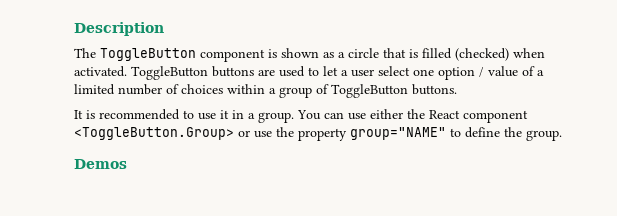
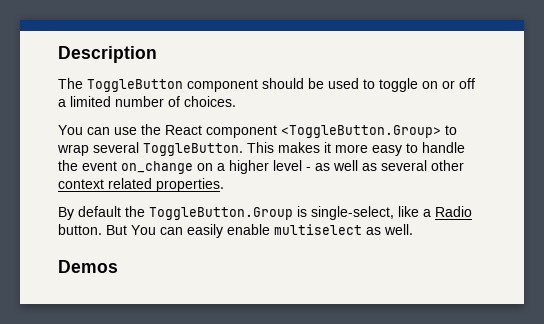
- The ToggleButton component is shown as a circle that is filled (checked) when activated. ToggleButton buttons are used to let a user select one option / value of a limited number of choices within a group of ToggleButton buttons.
- It is recommended to use it in a group. You can use either the React component <ToggleButton.Group> or use the property group="NAME" to define the group.
+ The ToggleButton component should be used to toggle on or off a limited number of choices.
+ You can use the React component <ToggleButton.Group> to wrap several ToggleButton. This makes it more easy to handle the event on_change on a higher level - as well as several other context related properties.
+ By default the ToggleButton.Group is single-select, like a Radio button. But You can easily enable multiselect as well.

